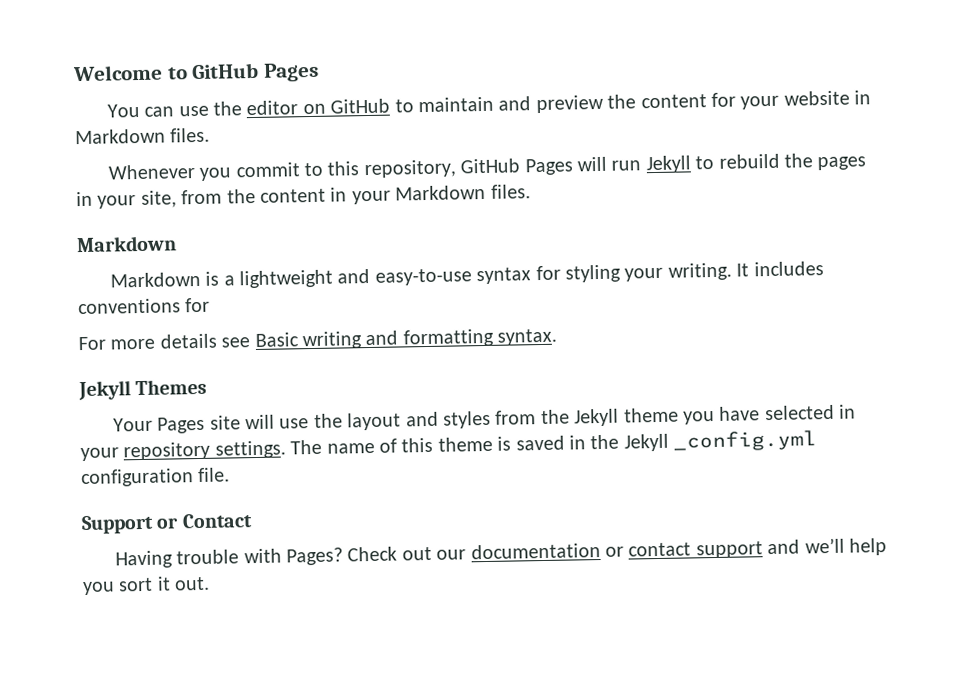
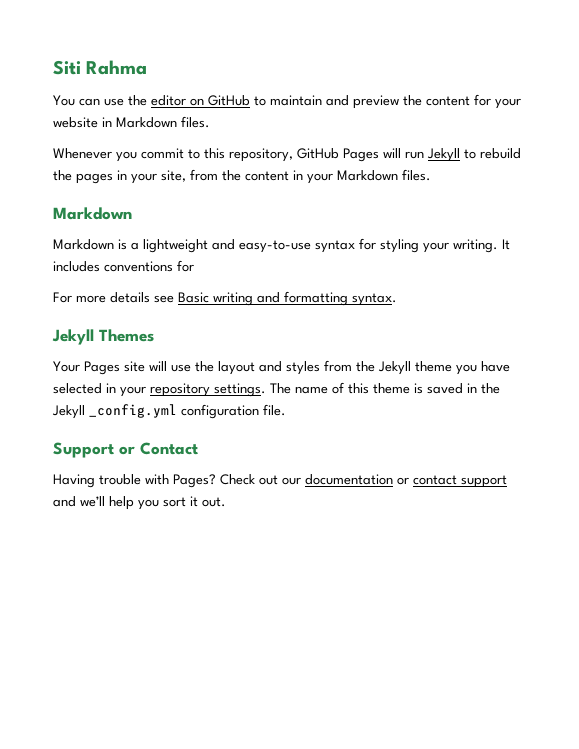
- Welcome to GitHub Pages
+ Siti Rahma

